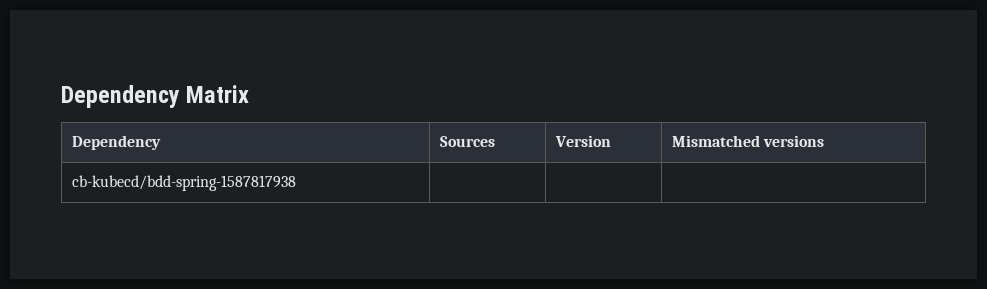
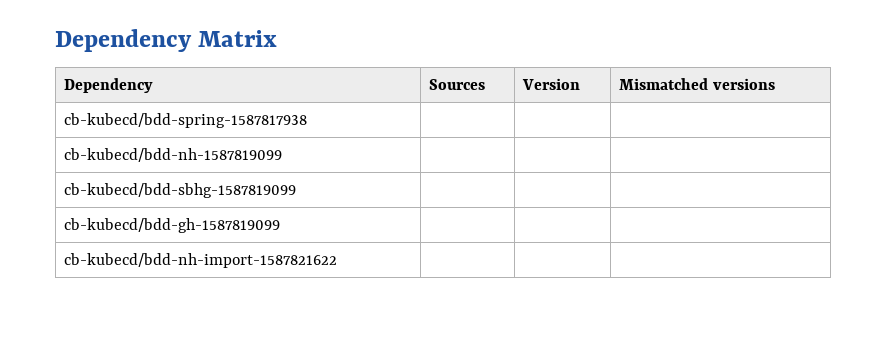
+ cb-kubecd/bdd-nh-1587819099 | | |
+ cb-kubecd/bdd-sbhg-1587819099 | | |
+ cb-kubecd/bdd-gh-1587819099 | | |
+ cb-kubecd/bdd-nh-import-1587821622 | | |

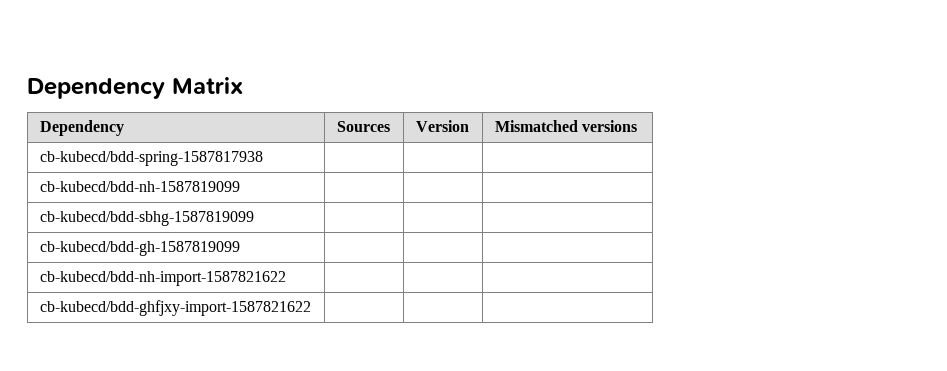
+ cb-kubecd/bdd-ghfjxy-import-1587821622 | | |

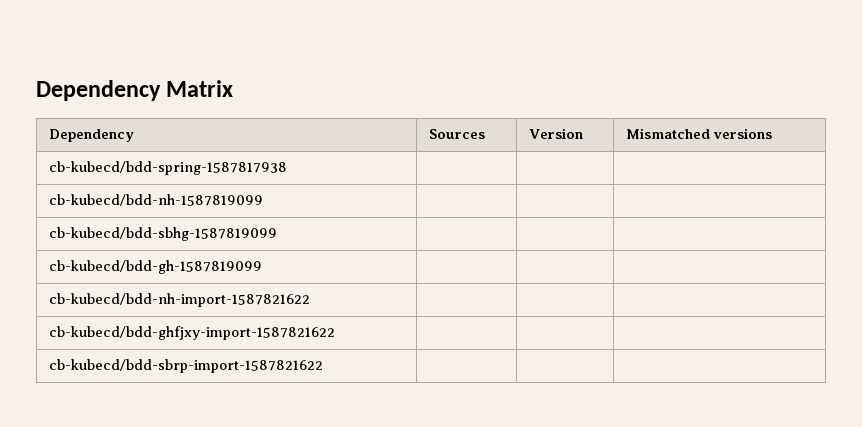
+ cb-kubecd/bdd-sbrp-import-1587821622 | | |

